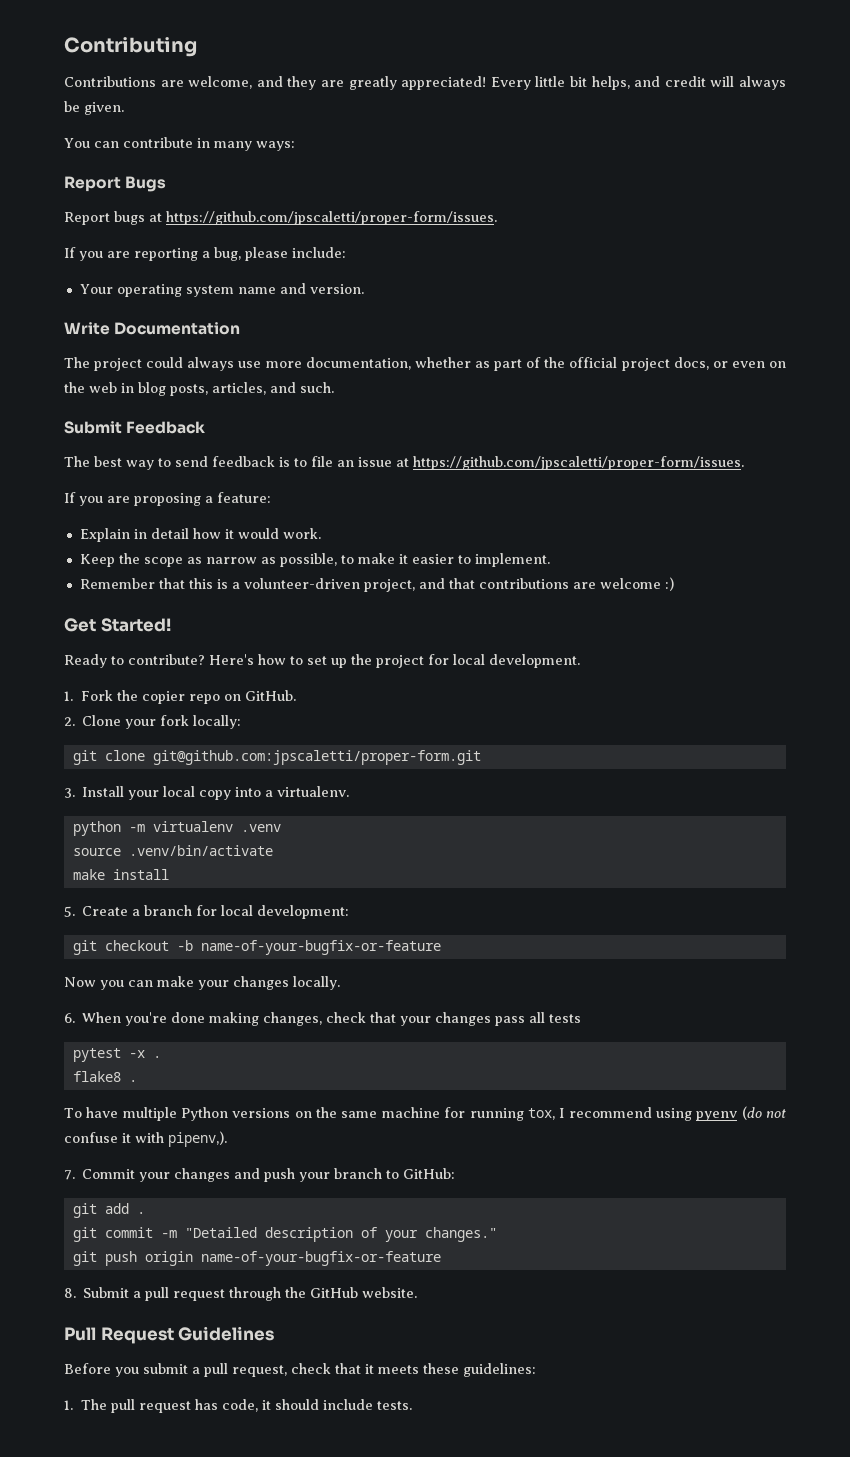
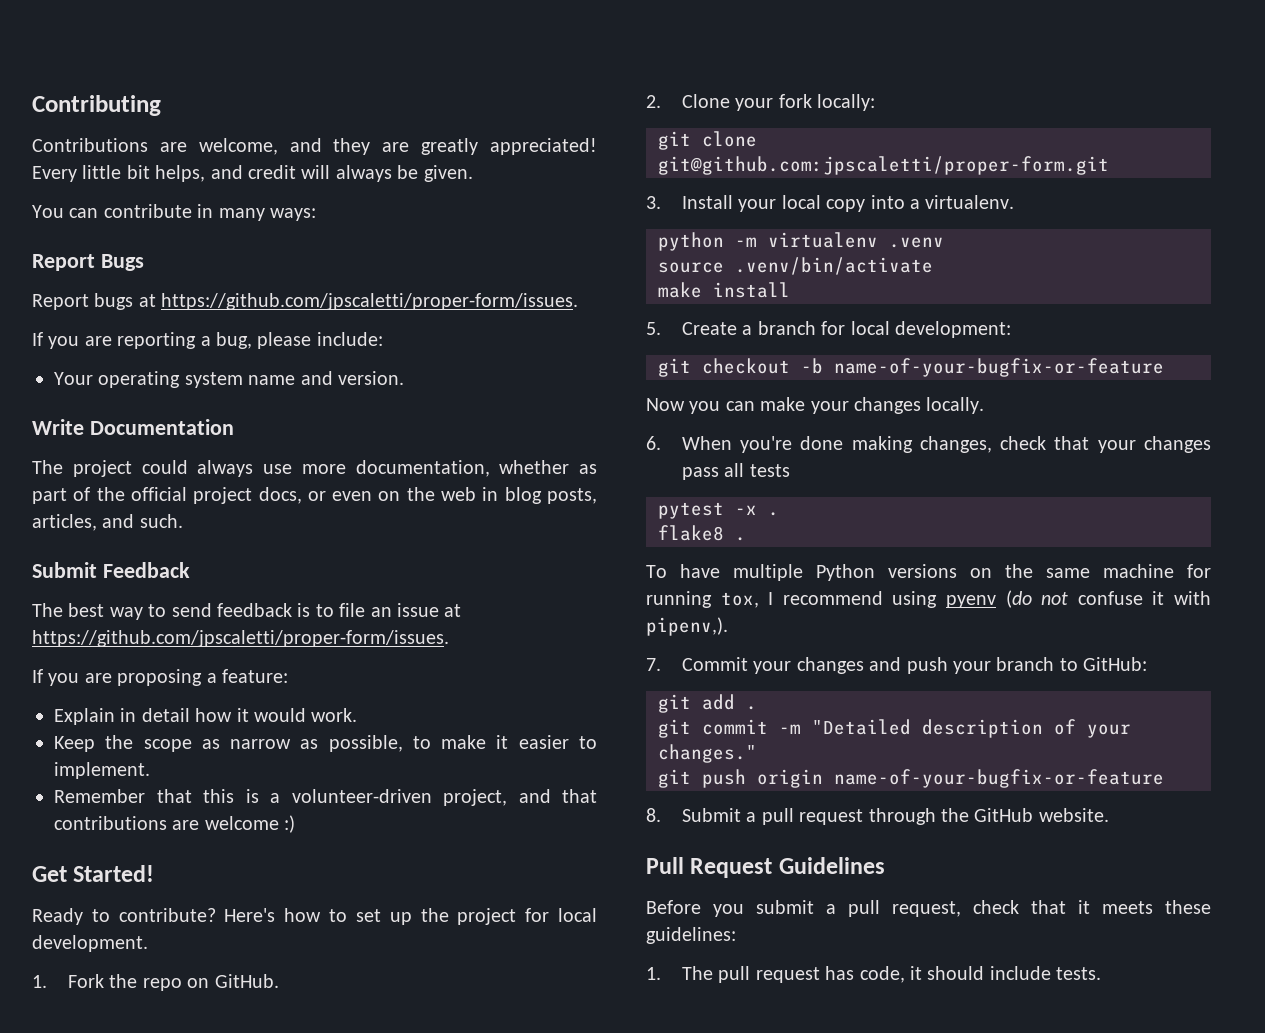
- 1. Fork the copier repo on GitHub.
+ 1. Fork the repo on GitHub.

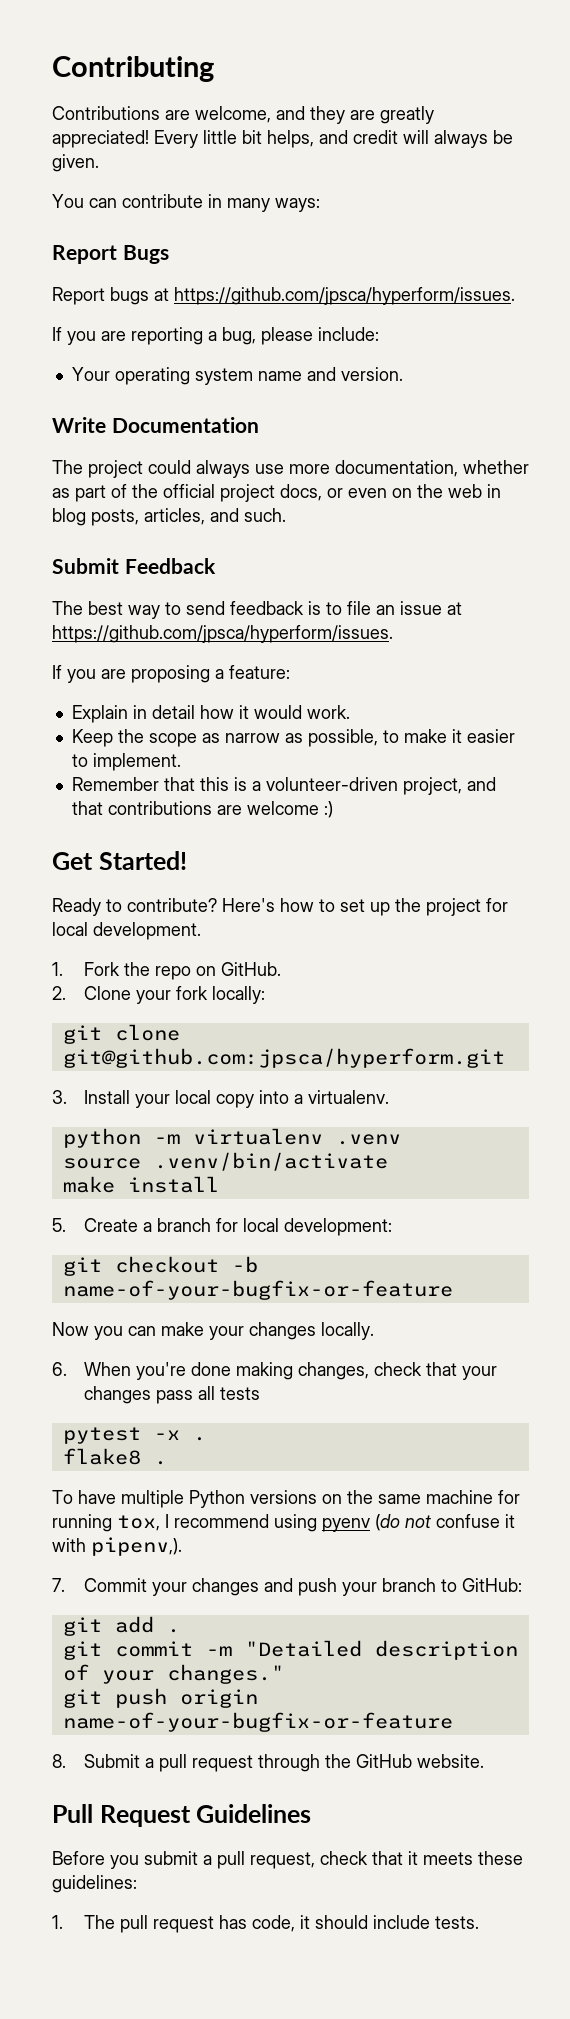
- Report bugs at https://github.com/jpscaletti/proper-form/issues.
+ Report bugs at https://github.com/jpsca/hyperform/issues.
- The best way to send feedback is to file an issue at https://github.com/jpscaletti/proper-form/issues.
+ The best way to send feedback is to file an issue at https://github.com/jpsca/hyperform/issues.
- git clone git@github.com:jpscaletti/proper-form.git
+ git clone git@github.com:jpsca/hyperform.git

